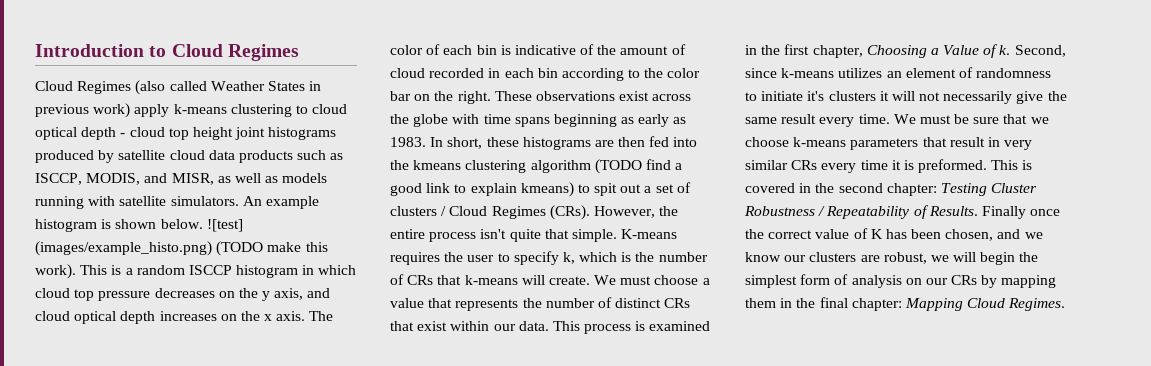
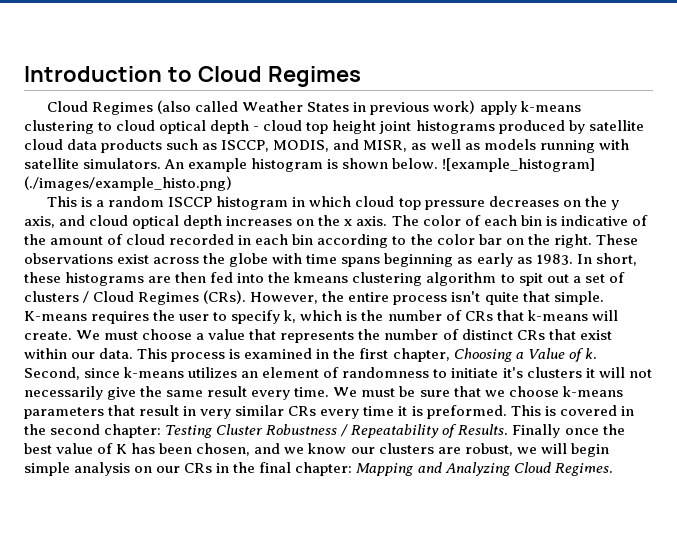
- ![test] (images/example_histo.png) (TODO make this work). This is a random ISCCP histogram in which cloud top pressure decreases on the y axis, and cloud optical depth increases on the x axis.
+ ![example_histogram] (./images/example_histo.png)
+ This is a random ISCCP histogram in which cloud top pressure decreases on the y axis, and cloud optical depth increases on the x axis.
- In short, these histograms are then fed into the kmeans clustering algorithm (TODO find a good link to explain kmeans) to spit out a set of clusters / Cloud Regimes (CRs).
+ In short, these histograms are then fed into the kmeans clustering algorithm to spit out a set of clusters / Cloud Regimes (CRs).
- Finally once the correct value of K has been chosen, and we know our clusters are robust, we will begin the simplest form of analysis on our CRs by mapping them in the final chapter: Mapping Cloud Regimes.
+ Finally once the best value of K has been chosen, and we know our clusters are robust, we will begin simple analysis on our CRs in the final chapter: Mapping and Analyzing Cloud Regimes.

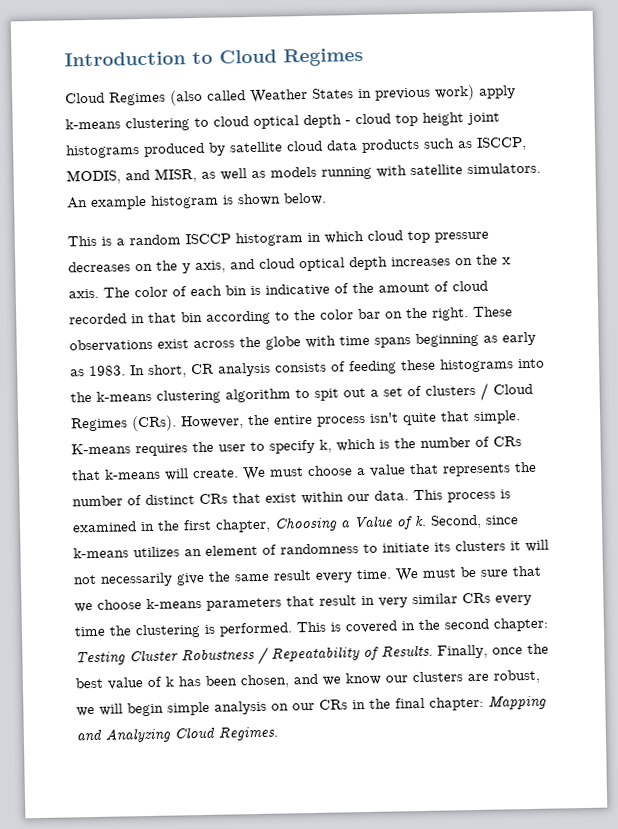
- ![example_histogram] (./images/example_histo.png)
- The color of each bin is indicative of the amount of cloud recorded in each bin according to the color bar on the right.
+ The color of each bin is indicative of the amount of cloud recorded in that bin according to the color bar on the right.
- In short, these histograms are then fed into the kmeans clustering algorithm to spit out a set of clusters / Cloud Regimes (CRs).
+ In short, CR analysis consists of feeding these histograms into the k-means clustering algorithm to spit out a set of clusters / Cloud Regimes (CRs).
- Second, since k-means utilizes an element of randomness to initiate it's clusters it will not necessarily give the same result every time.
+ Second, since k-means utilizes an element of randomness to initiate its clusters it will not necessarily give the same result every time.
- We must be sure that we choose k-means parameters that result in very similar CRs every time it is preformed.
+ We must be sure that we choose k-means parameters that result in very similar CRs every time the clustering is performed.
- Finally once the best value of K has been chosen, and we know our clusters are robust, we will begin simple analysis on our CRs in the final chapter: Mapping and Analyzing Cloud Regimes.
+ Finally, once the best value of k has been chosen, and we know our clusters are robust, we will begin simple analysis on our CRs in the final chapter: Mapping and Analyzing Cloud Regimes.

